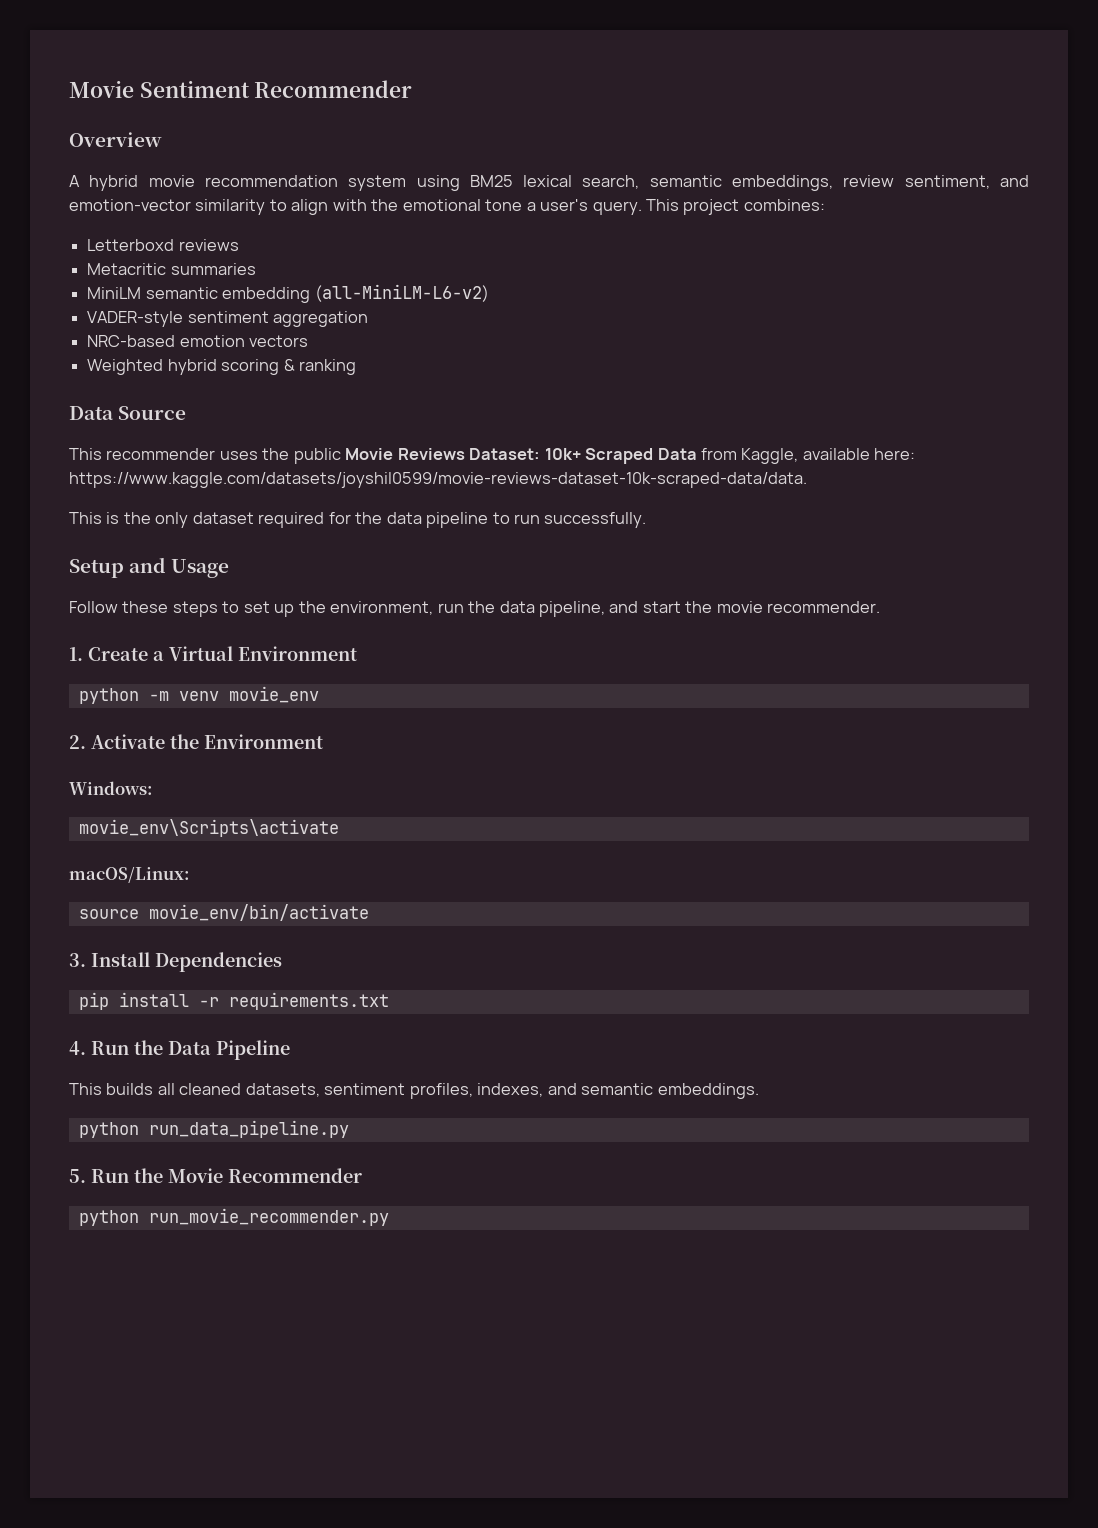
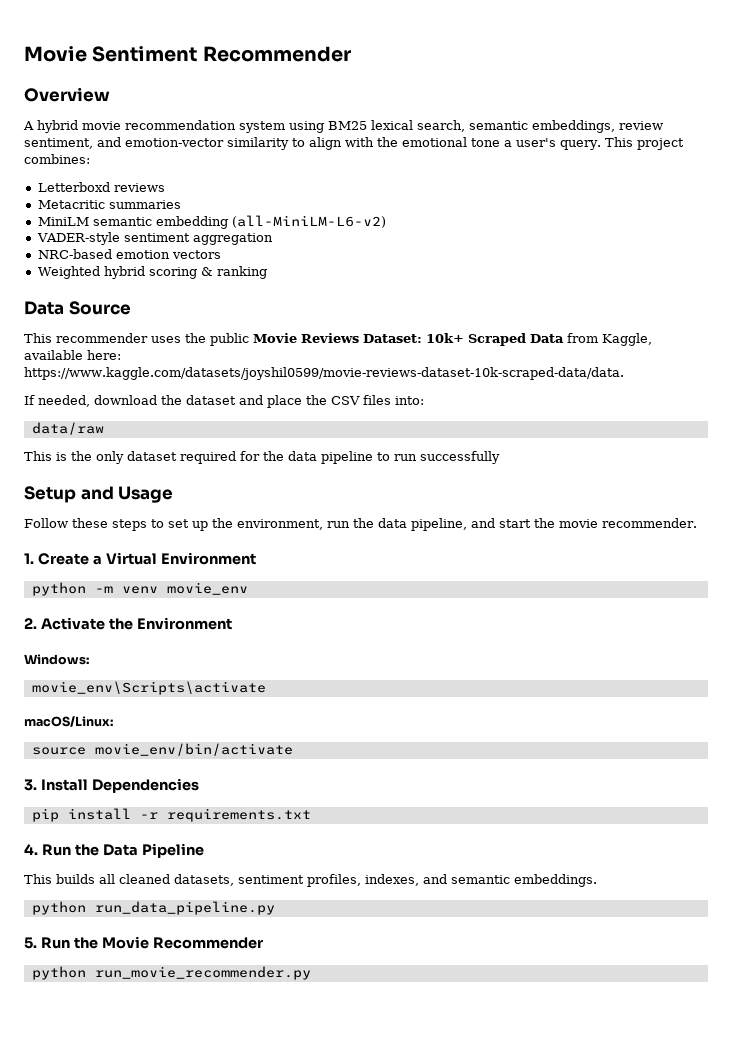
+ If needed, download the dataset and place the CSV files into:
+ data/raw
- This is the only dataset required for the data pipeline to run successfully.
+ This is the only dataset required for the data pipeline to run successfully

